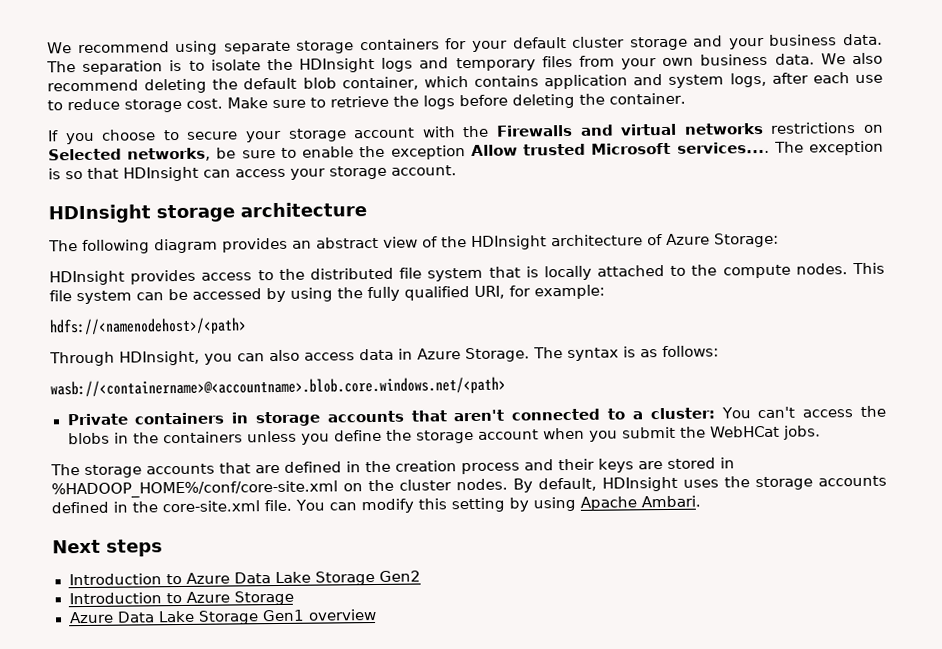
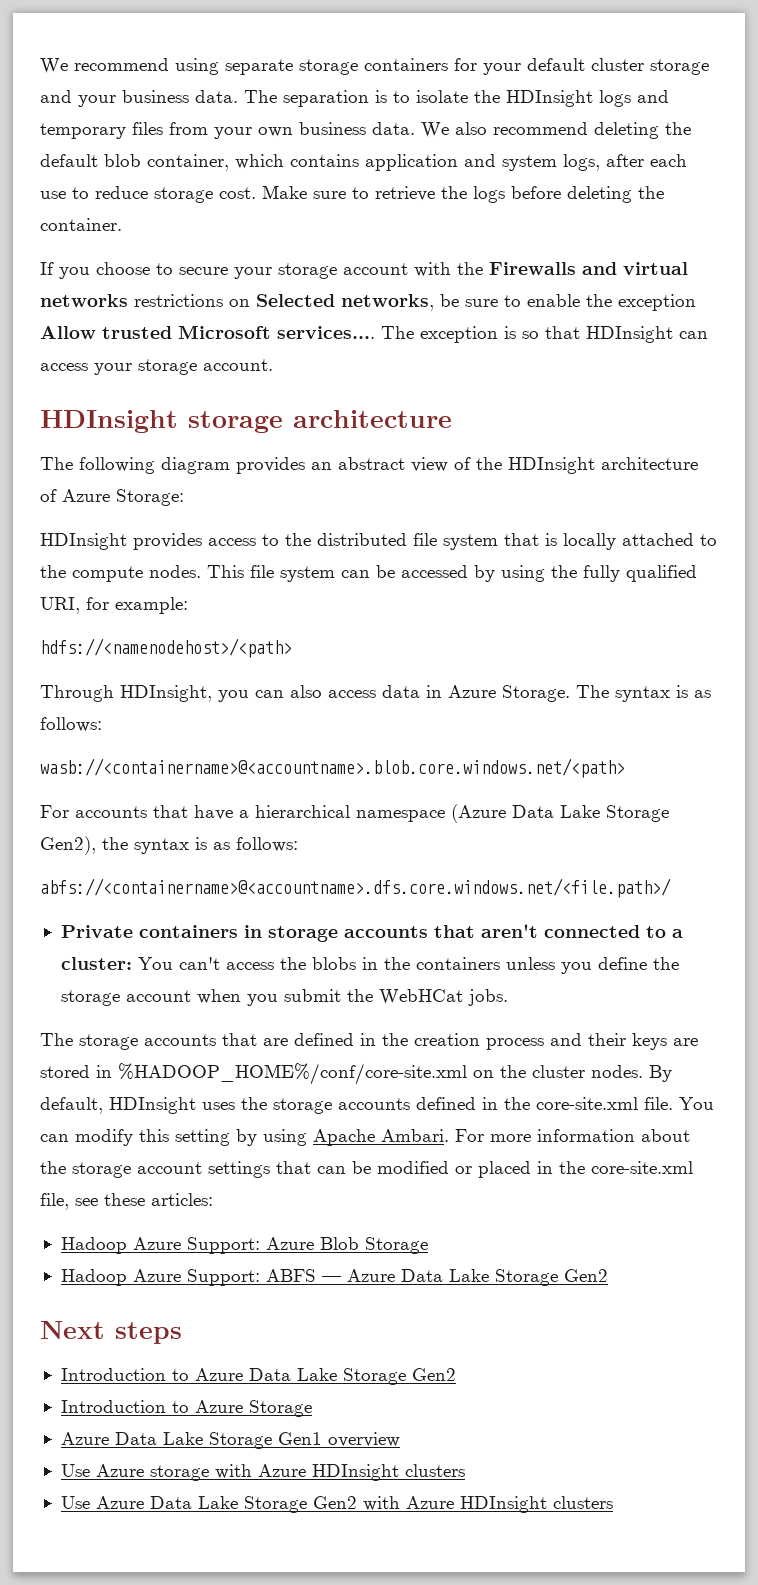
+ For accounts that have a hierarchical namespace (Azure Data Lake Storage Gen2), the syntax is as follows:
+ abfs://<containername>@<accountname>.dfs.core.windows.net/<file.path>/
+ For more information about the storage account settings that can be modified or placed in the core-site.xml file, see these articles:
+ Hadoop Azure Support: Azure Blob Storage
+ Hadoop Azure Support: ABFS — Azure Data Lake Storage Gen2
+ Use Azure storage with Azure HDInsight clusters
+ Use Azure Data Lake Storage Gen2 with Azure HDInsight clusters

